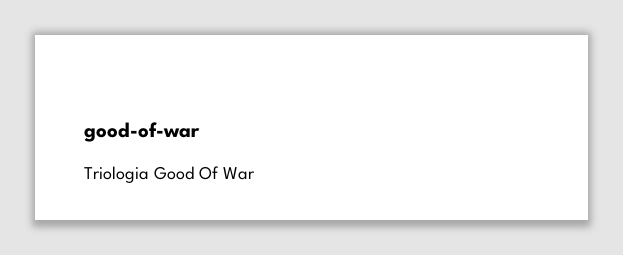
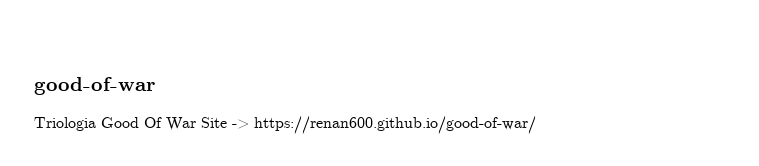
- Triologia Good Of War
+ Triologia Good Of War Site -> https://renan600.github.io/good-of-war/

